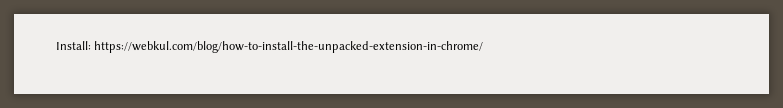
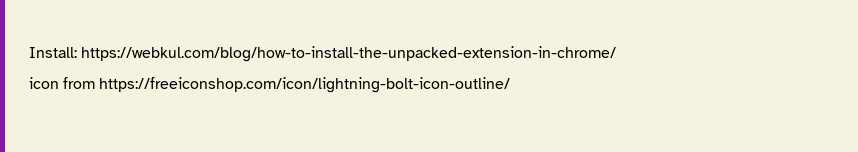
+ icon from https://freeiconshop.com/icon/lightning-bolt-icon-outline/

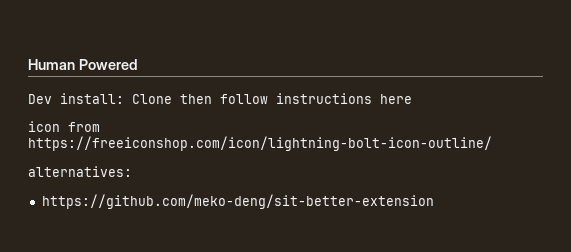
- Install: https://webkul.com/blog/how-to-install-the-unpacked-extension-in-chrome/
+ Human Powered
+ Dev install: Clone then follow instructions here
+ alternatives:
+ https://github.com/meko-deng/sit-better-extension

